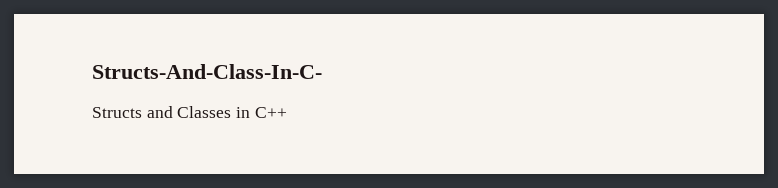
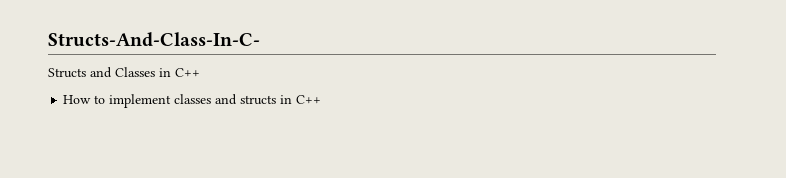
+ How to implement classes and structs in C++

